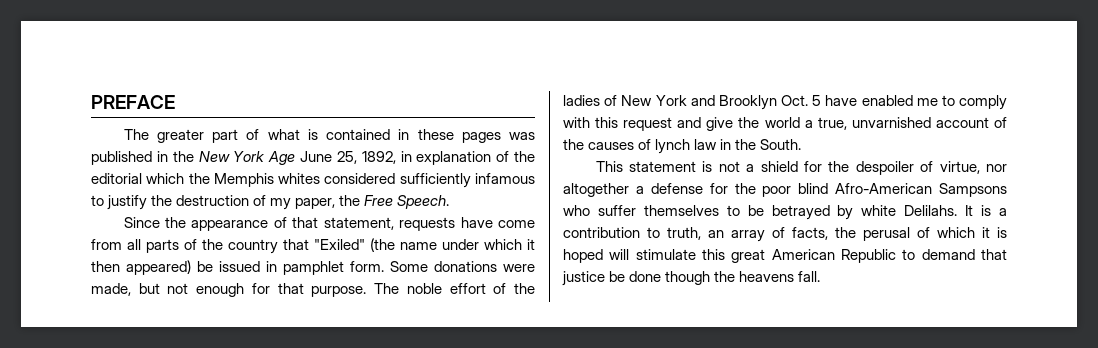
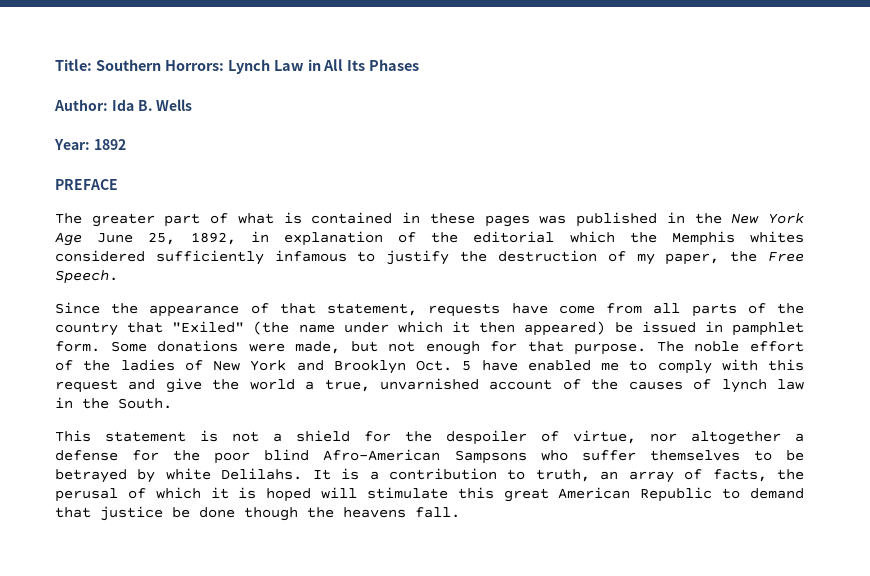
+ Title: Southern Horrors: Lynch Law in All Its Phases
+ Author: Ida B. Wells
+ Year: 1892

